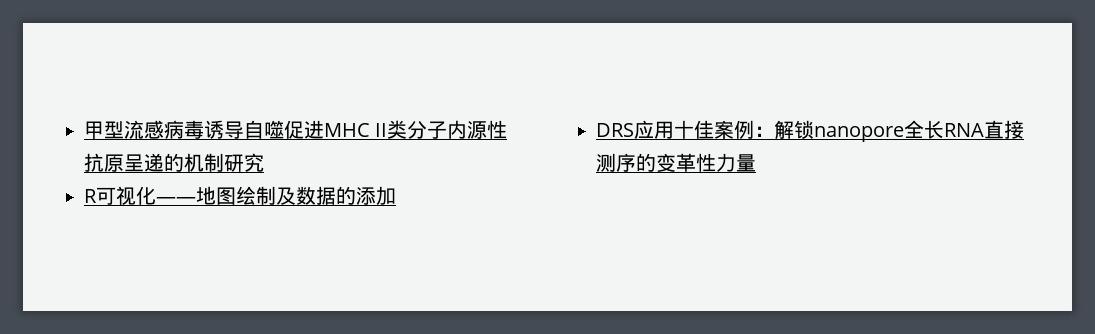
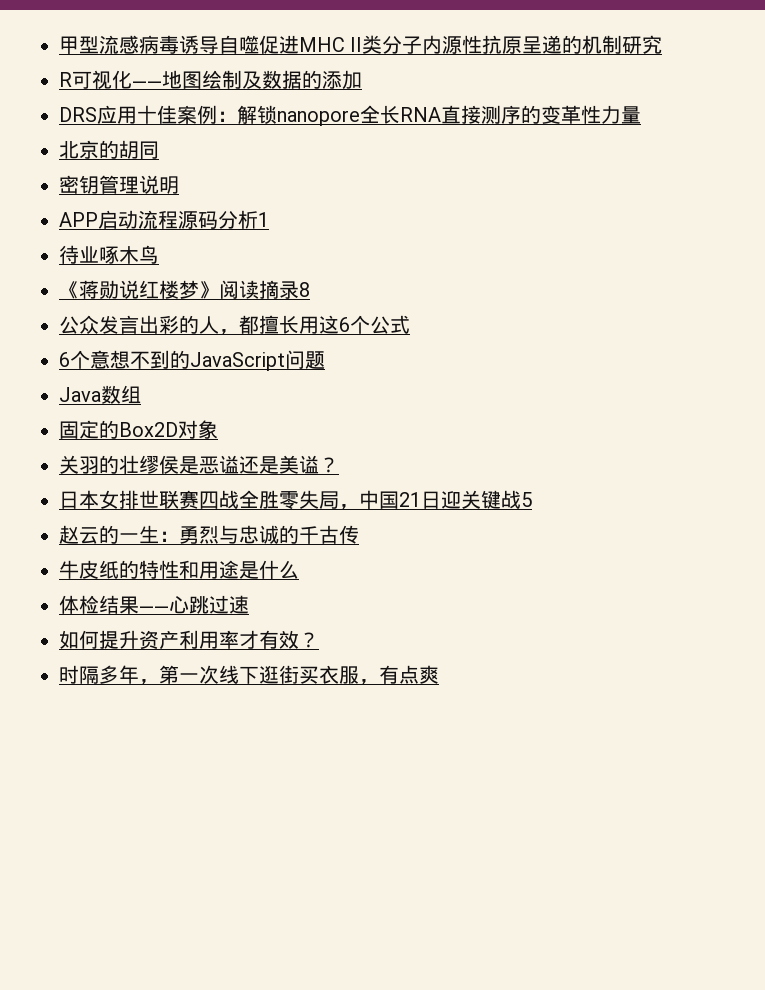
+ 北京的胡同
+ 密钥管理说明
+ APP启动流程源码分析1
+ 待业啄木鸟
+ 《蒋勋说红楼梦》阅读摘录8
+ 公众发言出彩的人，都擅长用这6个公式
+ 6个意想不到的JavaScript问题
+ Java数组
+ 固定的Box2D对象
+ 关羽的壮缪侯是恶谥还是美谥？
+ 日本女排世联赛四战全胜零失局，中国21日迎关键战5
+ 赵云的一生：勇烈与忠诚的千古传
+ 牛皮纸的特性和用途是什么
+ 体检结果——心跳过速
+ 如何提升资产利用率才有效？
+ 时隔多年，第一次线下逛街买衣服，有点爽

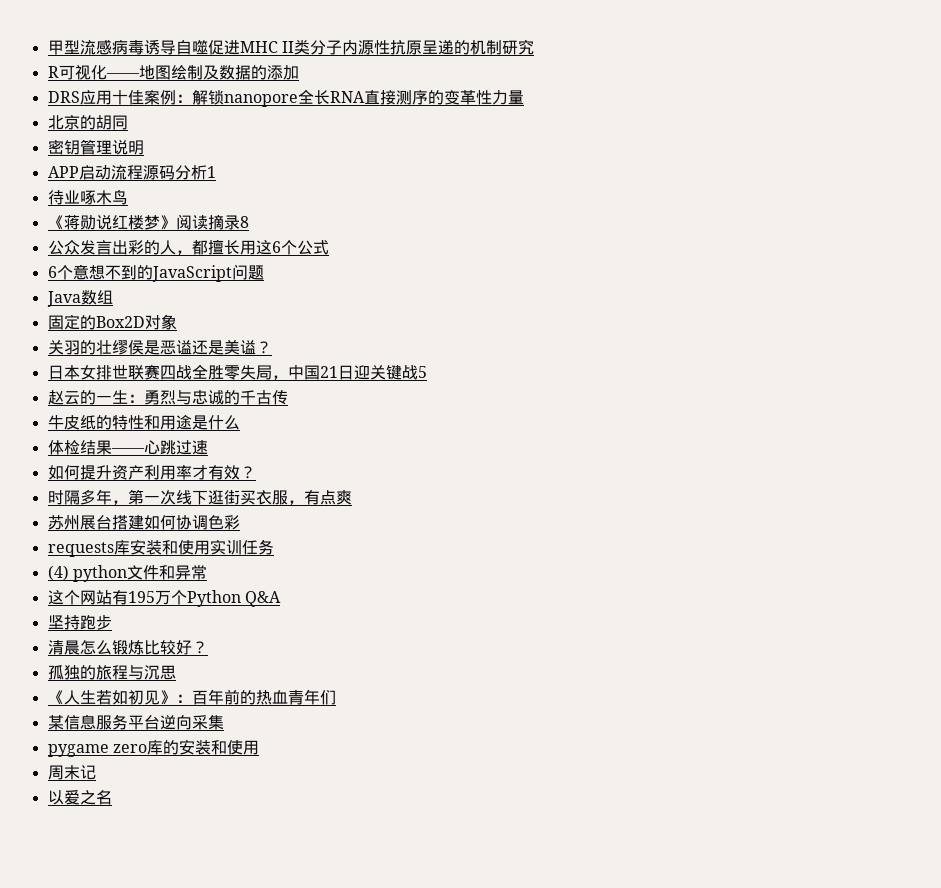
+ 苏州展台搭建如何协调色彩
+ requests库安装和使用实训任务
+ (4) python文件和异常
+ 这个网站有195万个Python Q&A
+ 坚持跑步
+ 清晨怎么锻炼比较好？
+ 孤独的旅程与沉思
+ 《人生若如初见》：百年前的热血青年们
+ 某信息服务平台逆向采集
+ pygame zero库的安装和使用
+ 周末记
+ 以爱之名

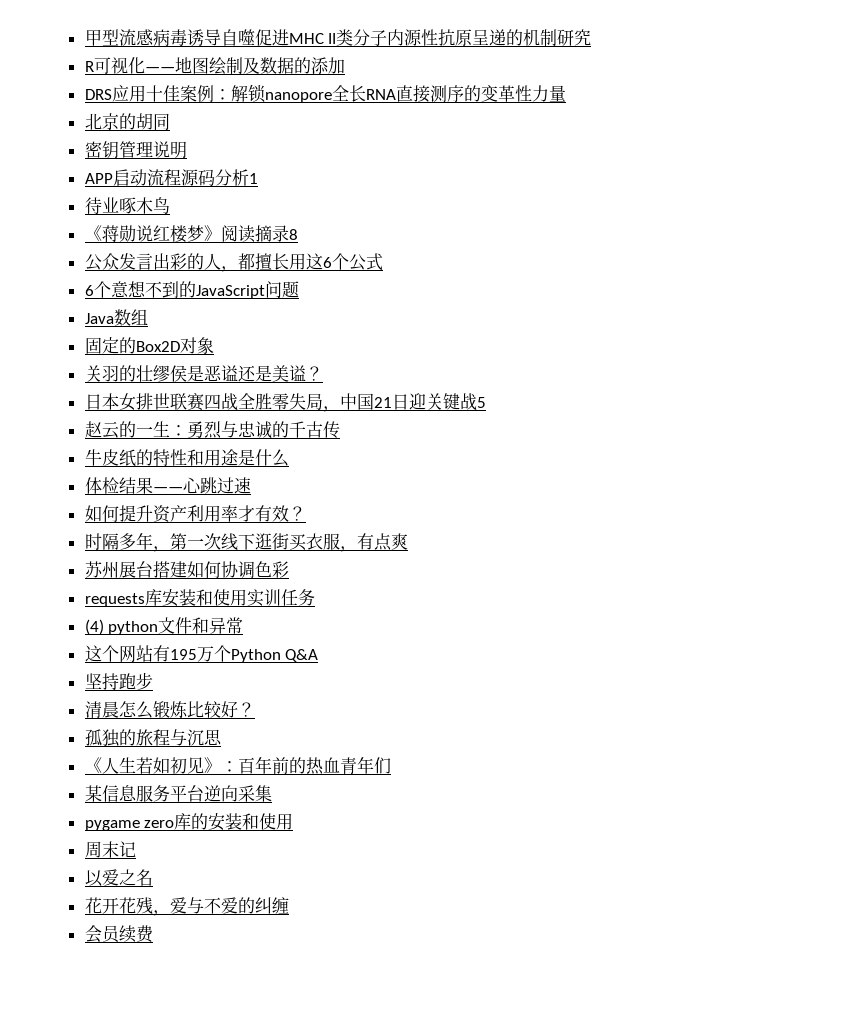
+ 花开花残，爱与不爱的纠缠
+ 会员续费

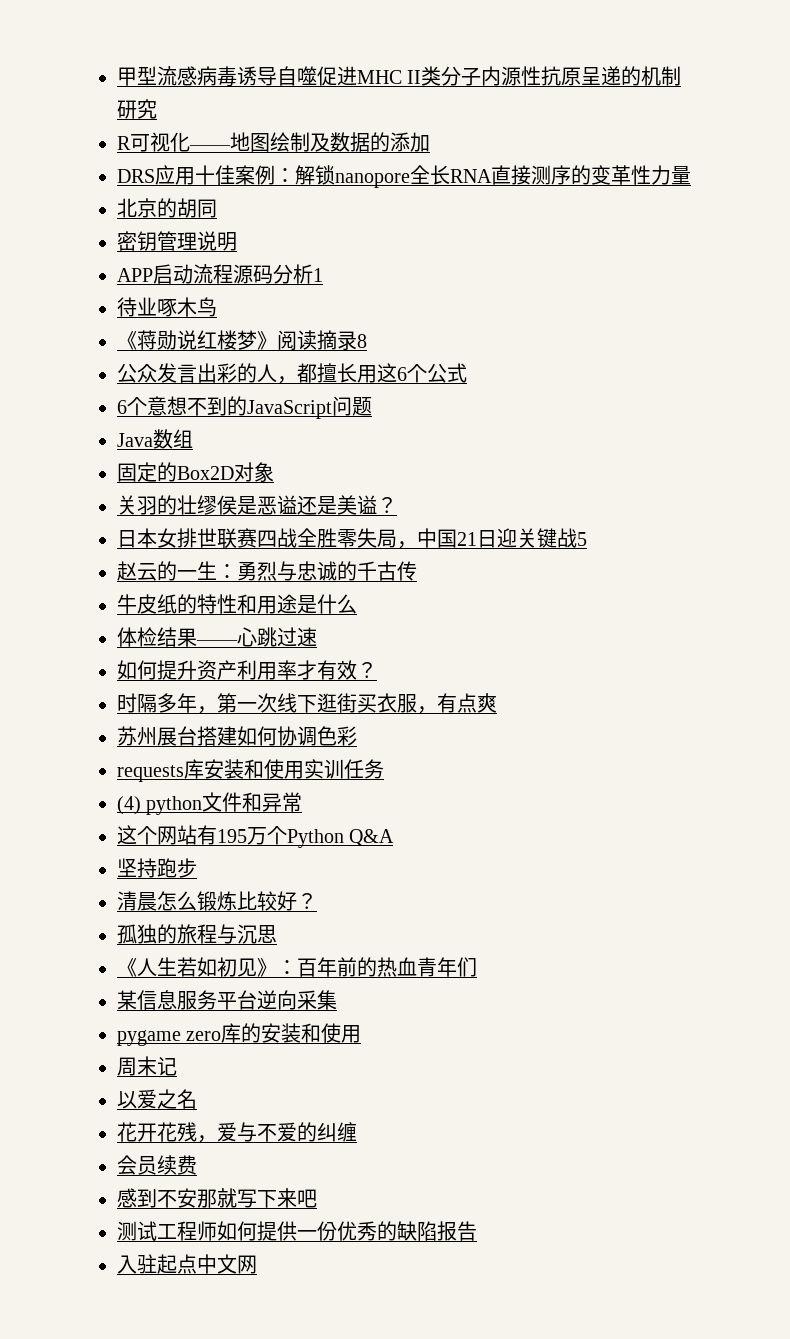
+ 感到不安那就写下来吧
+ 测试工程师如何提供一份优秀的缺陷报告
+ 入驻起点中文网

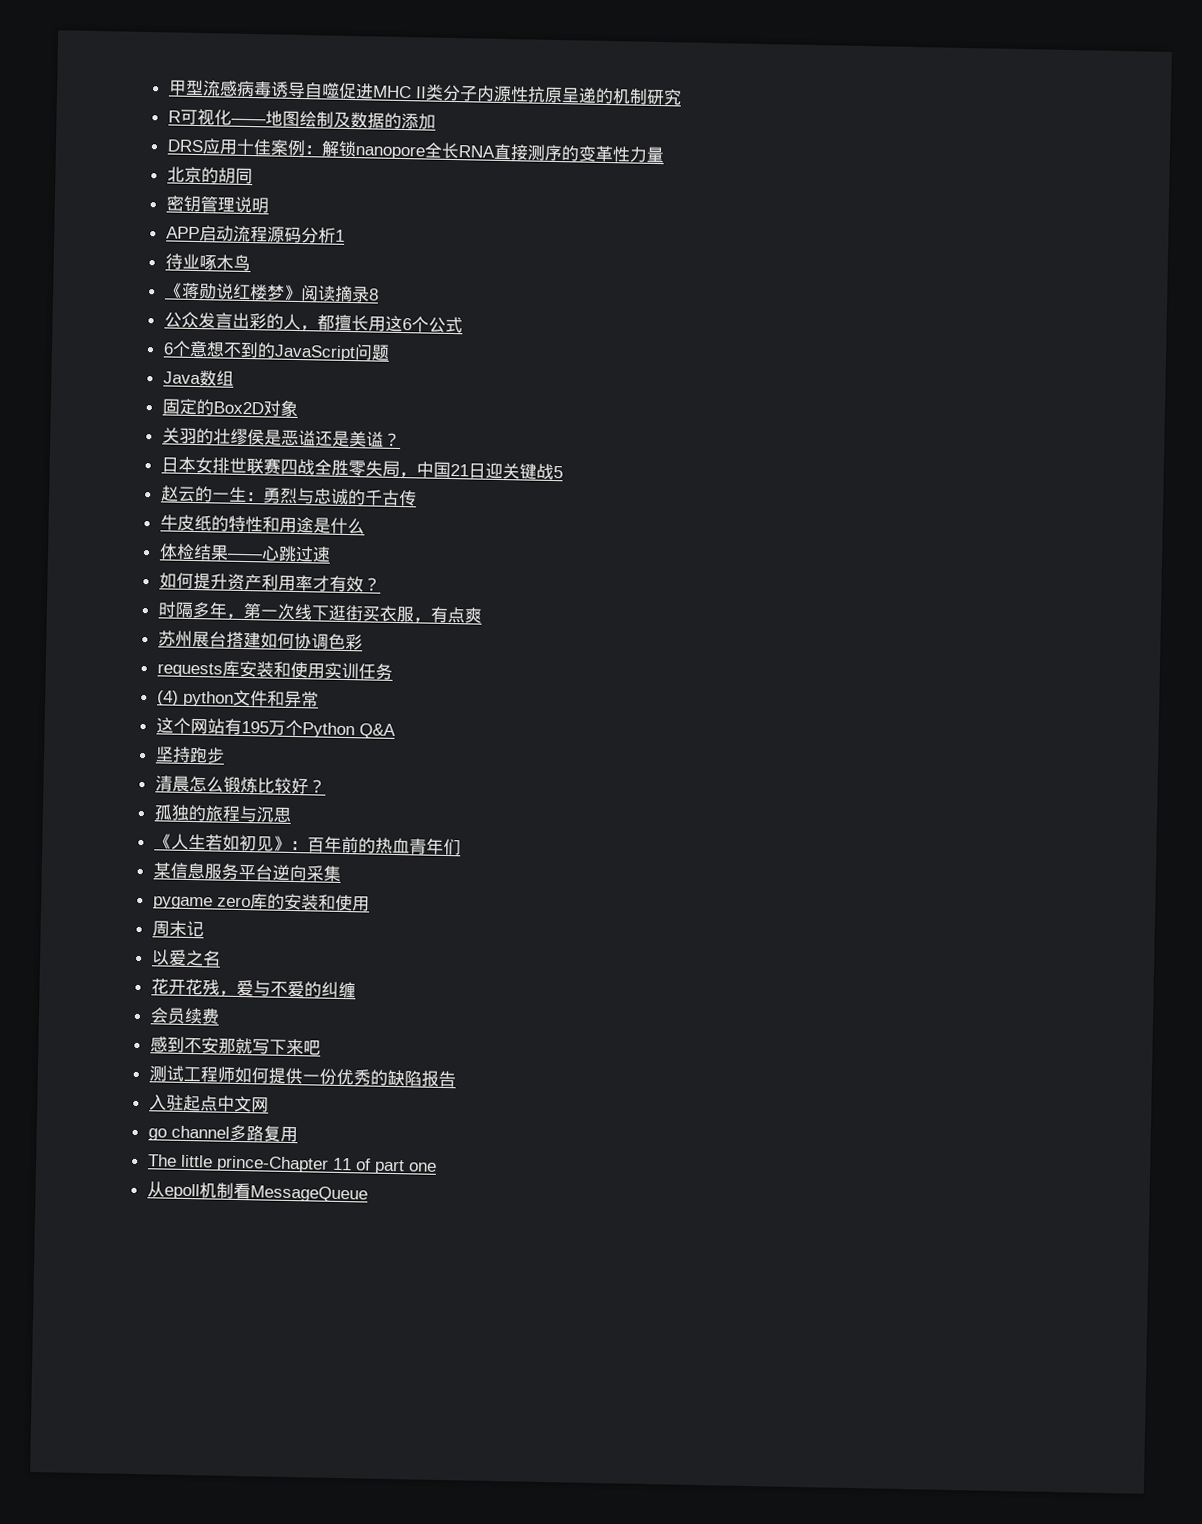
+ go channel多路复用
+ The little prince-Chapter 11 of part one
+ 从epoll机制看MessageQueue

